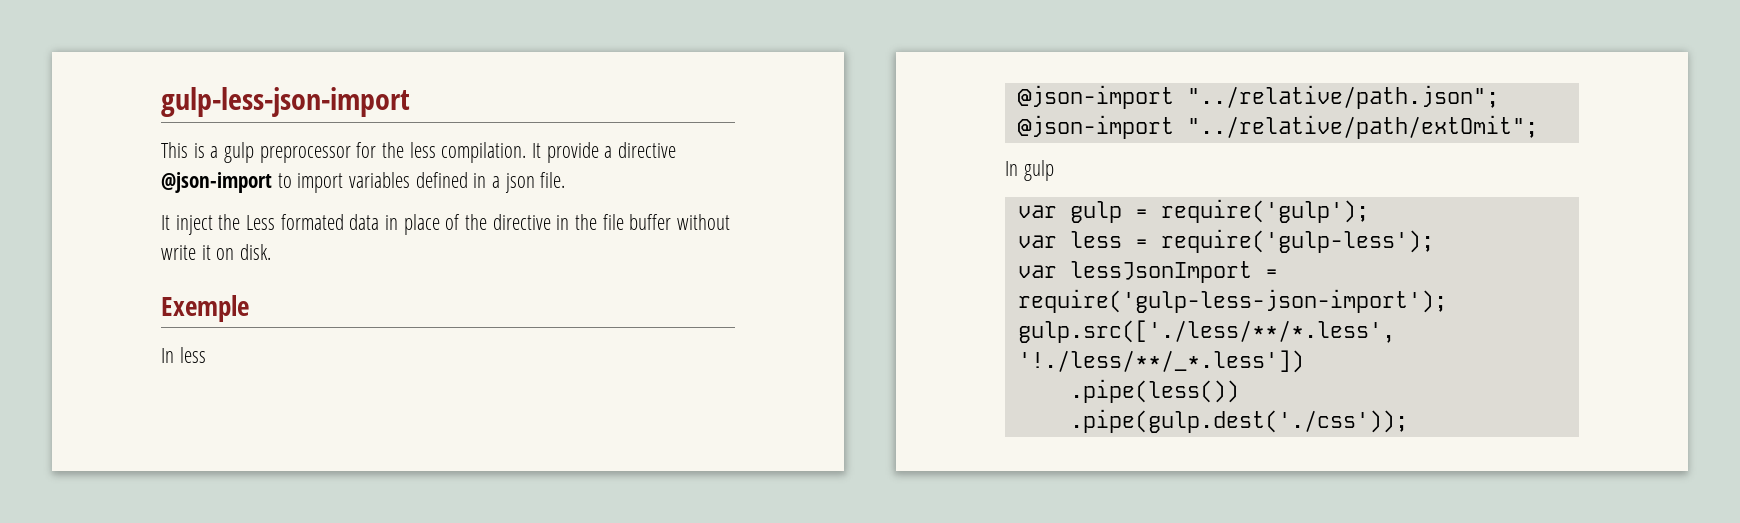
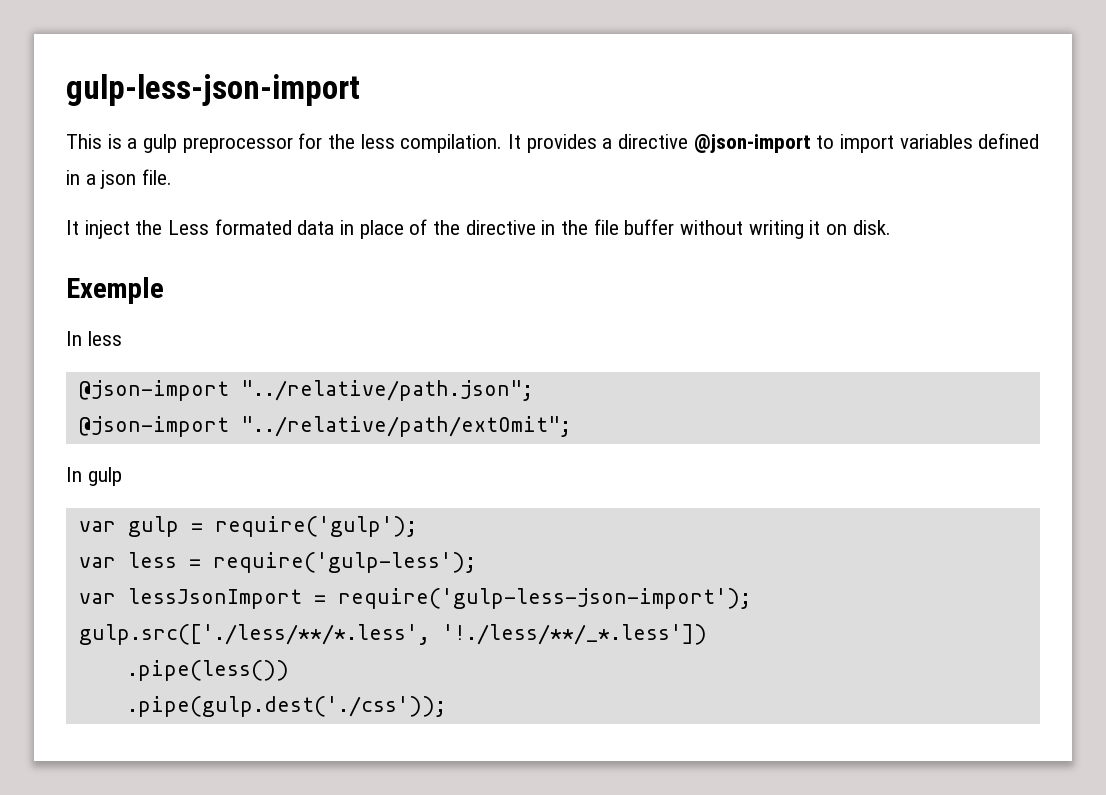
- It provide a directive @json-import to import variables defined in a json file.
+ It provides a directive @json-import to import variables defined in a json file.
- It inject the Less formated data in place of the directive in the file buffer without write it on disk.
+ It inject the Less formated data in place of the directive in the file buffer without writing it on disk.

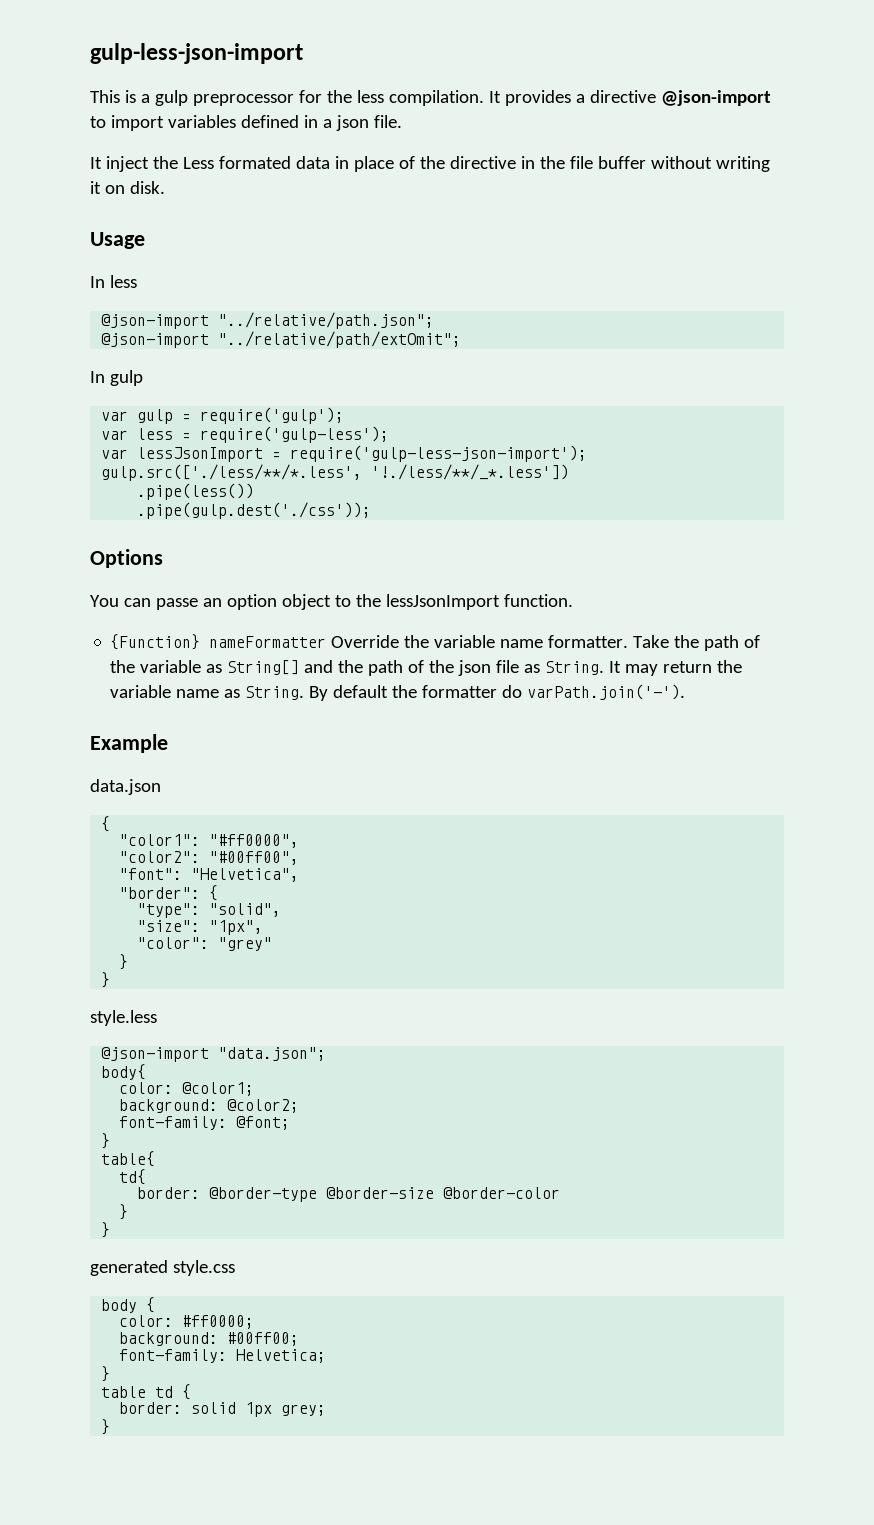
- Exemple
+ Usage
+ Options
+ You can passe an option object to the lessJsonImport function.
+ {Function} nameFormatter Override the variable name formatter. Take the path of the variable as String[] and the path of the json file as String. It may return the variable name as String. By default the formatter do varPath.join('-').
+ Example
+ data.json
+ {
+ "color1": "#ff0000",
+ "color2": "#00ff00",
+ "font": "Helvetica",
+ "border": {
+ "type": "solid",
+ "size": "1px",
+ "color": "grey"
+ }
+ }
+ style.less
+ @json-import "data.json";
+ body{
+ color: @color1;
+ background: @color2;
+ font-family: @font;
+ }
+ table{
+ td{
+ border: @border-type @border-size @border-color
+ }
+ }
+ generated style.css
+ body {
+ color: #ff0000;
+ background: #00ff00;
+ font-family: Helvetica;
+ }
+ table td {
+ border: solid 1px grey;
+ }

